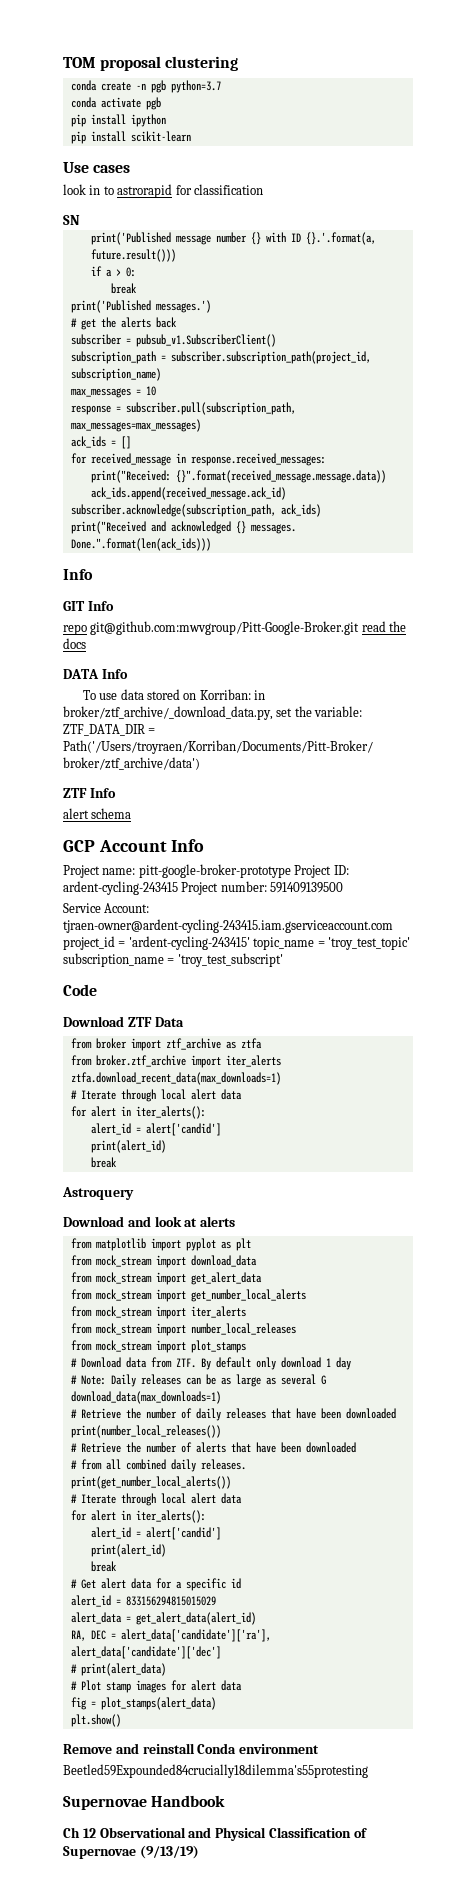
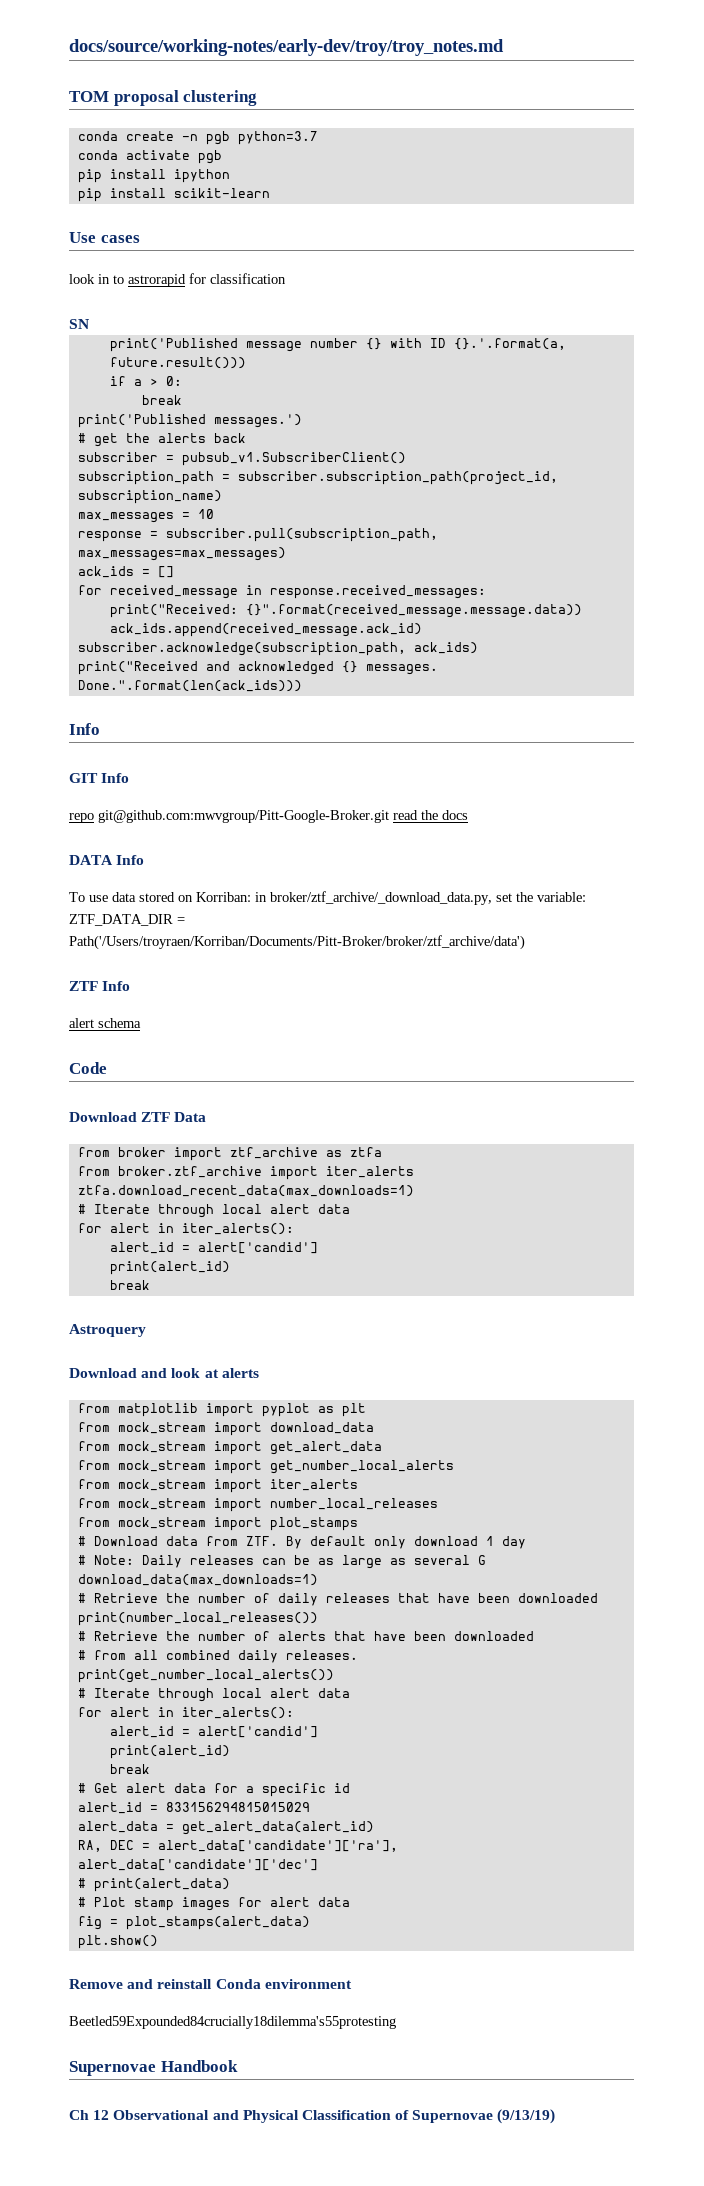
+ docs/source/working-notes/early-dev/troy/troy_notes.md
- GCP Account Info
- Project name: pitt-google-broker-prototype Project ID: ardent-cycling-243415 Project number: 591409139500
- Service Account: tjraen-owner@ardent-cycling-243415.iam.gserviceaccount.com project_id = 'ardent-cycling-243415' topic_name = 'troy_test_topic' subscription_name = 'troy_test_subscript'

